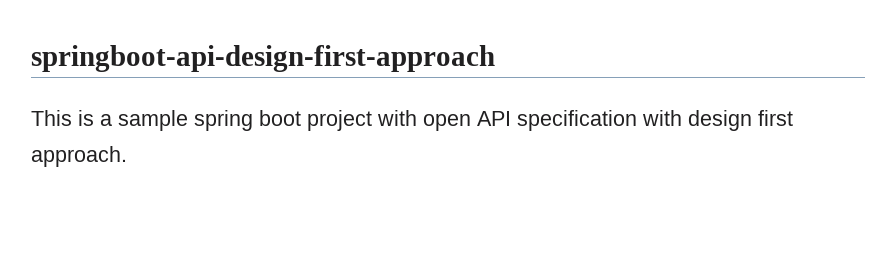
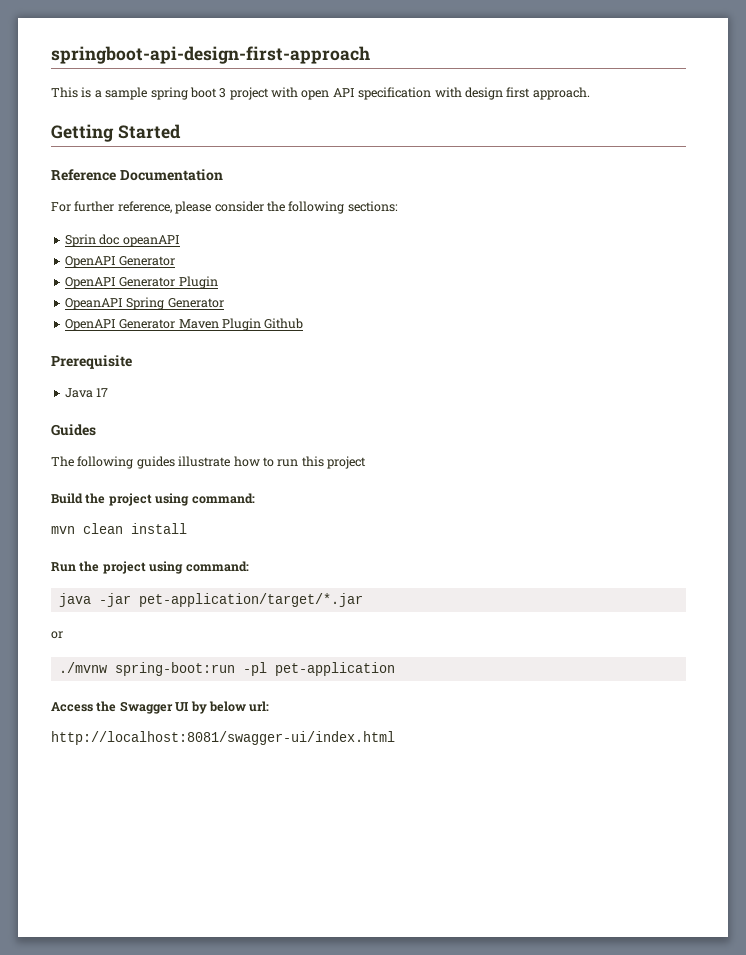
- This is a sample spring boot project with open API specification with design first approach.
+ This is a sample spring boot 3 project with open API specification with design first approach.
+ Getting Started
+ Reference Documentation
+ For further reference, please consider the following sections:
+ Sprin doc opeanAPI
+ OpenAPI Generator
+ OpenAPI Generator Plugin
+ OpeanAPI Spring Generator
+ OpenAPI Generator Maven Plugin Github
+ Prerequisite
+ Java 17
+ Guides
+ The following guides illustrate how to run this project
+ Build the project using command:
+ mvn clean install
+ Run the project using command:
+ java -jar pet-application/target/*.jar
+ or
+ ./mvnw spring-boot:run -pl pet-application
+ Access the Swagger UI by below url:
+ http://localhost:8081/swagger-ui/index.html

